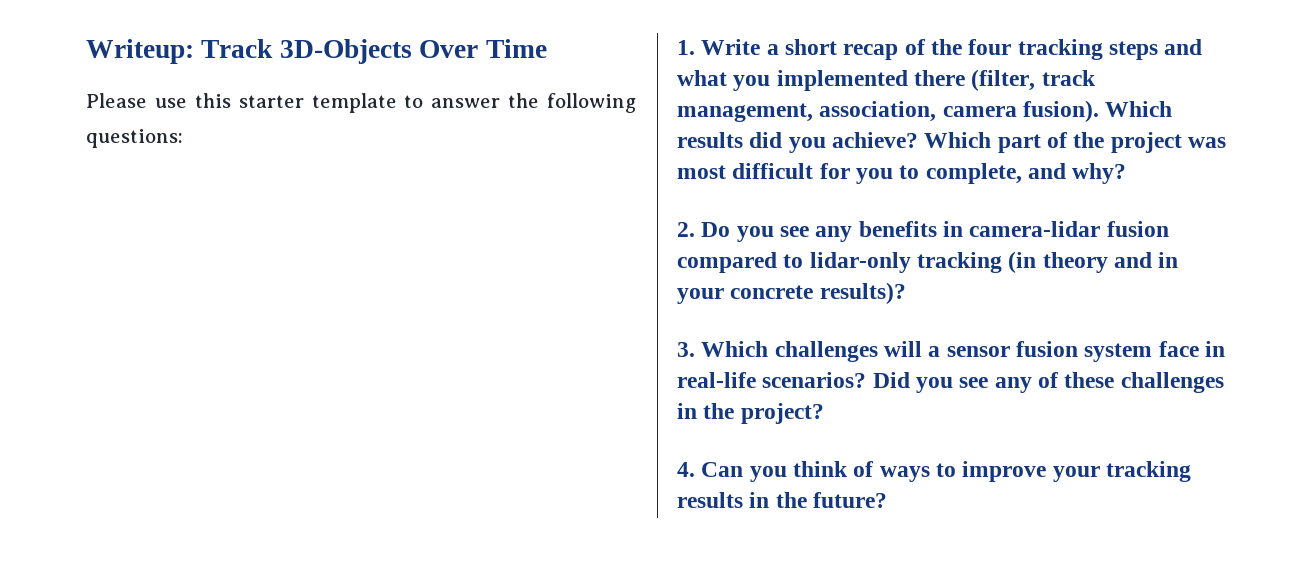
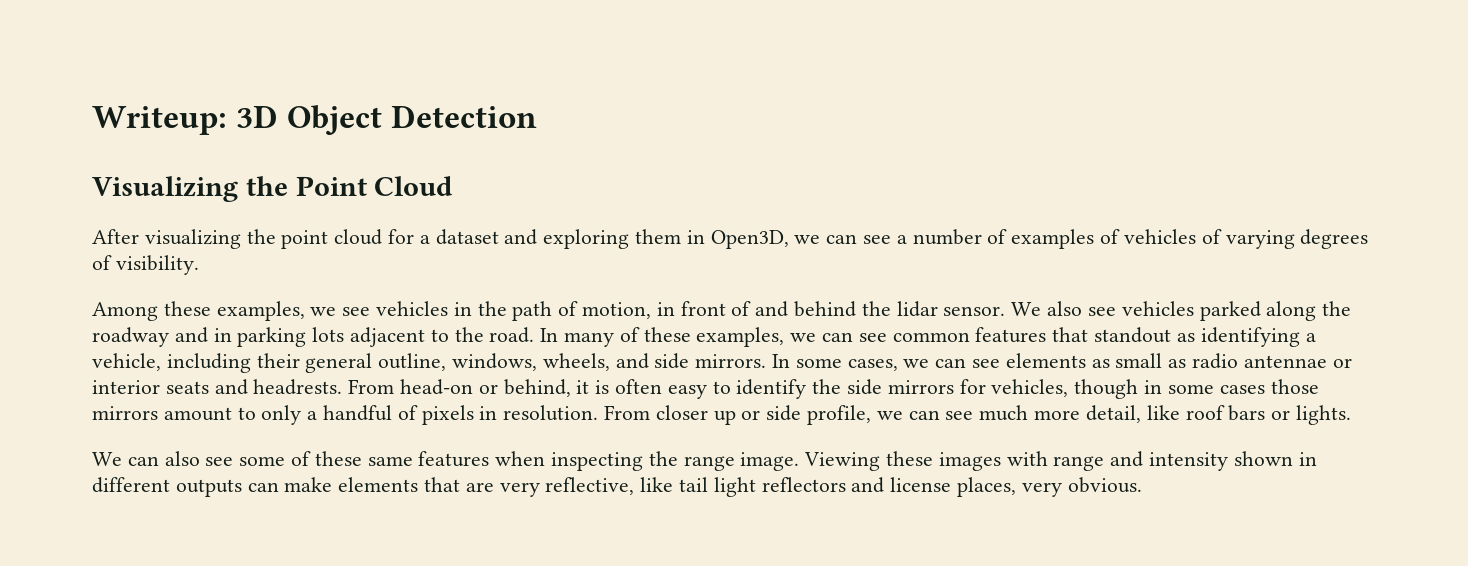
- Writeup: Track 3D-Objects Over Time
- Please use this starter template to answer the following questions:
- 1. Write a short recap of the four tracking steps and what you implemented there (filter, track management, association, camera fusion). Which results did you achieve? Which part of the project was most difficult for you to complete, and why?
- 2. Do you see any benefits in camera-lidar fusion compared to lidar-only tracking (in theory and in your concrete results)?
- 3. Which challenges will a sensor fusion system face in real-life scenarios? Did you see any of these challenges in the project?
- 4. Can you think of ways to improve your tracking results in the future?
+ Writeup: 3D Object Detection
+ Visualizing the Point Cloud
+ After visualizing the point cloud for a dataset and exploring them in Open3D, we can see a number of examples of vehicles of varying degrees of visibility.
+ Among these examples, we see vehicles in the path of motion, in front of and behind the lidar sensor. We also see vehicles parked along the roadway and in parking lots adjacent to the road. In many of these examples, we can see common features that standout as identifying a vehicle, including their general outline, windows, wheels, and side mirrors. In some cases, we can see elements as small as radio antennae or interior seats and headrests. From head-on or behind, it is often easy to identify the side mirrors for vehicles, though in some cases those mirrors amount to only a handful of pixels in resolution. From closer up or side profile, we can see much more detail, like roof bars or lights.
+ We can also see some of these same features when inspecting the range image. Viewing these images with range and intensity shown in different outputs can make elements that are very reflective, like tail light reflectors and license places, very obvious.

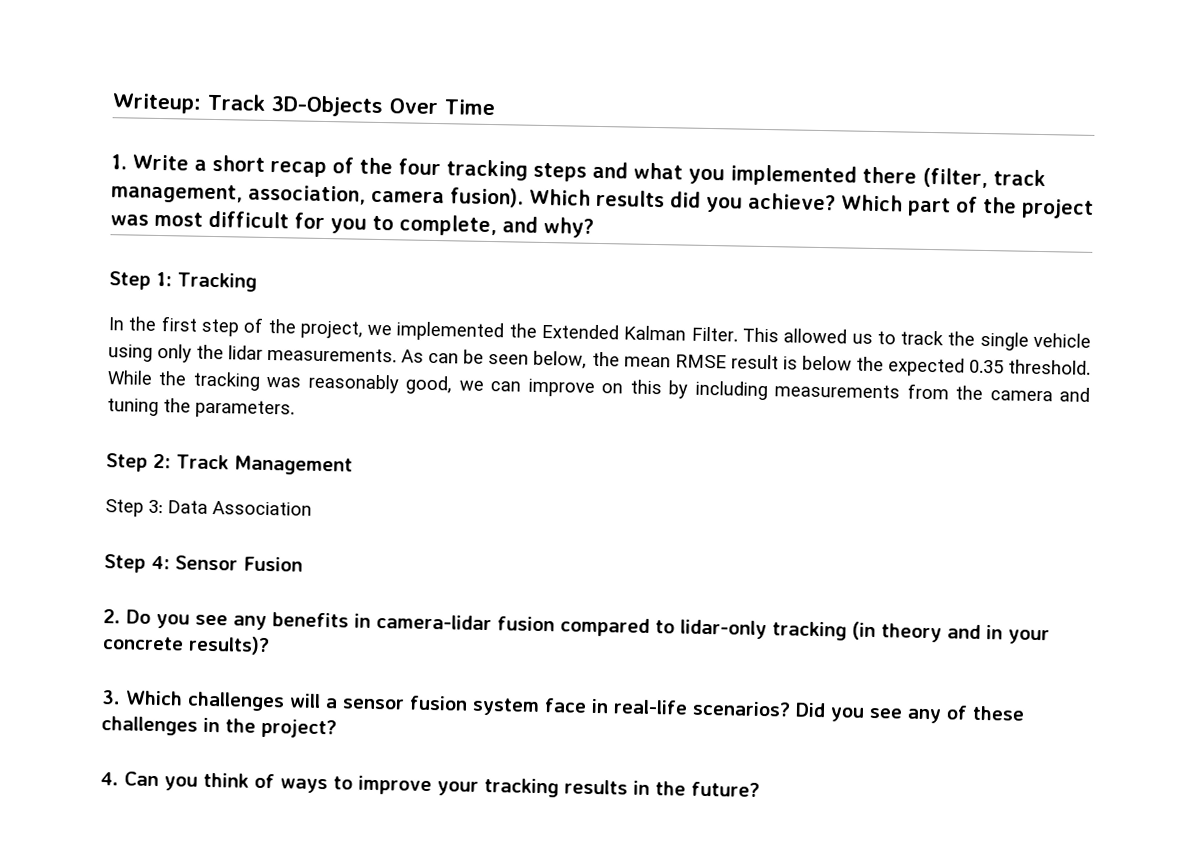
- Writeup: 3D Object Detection
- Visualizing the Point Cloud
- After visualizing the point cloud for a dataset and exploring them in Open3D, we can see a number of examples of vehicles of varying degrees of visibility.
- Among these examples, we see vehicles in the path of motion, in front of and behind the lidar sensor. We also see vehicles parked along the roadway and in parking lots adjacent to the road. In many of these examples, we can see common features that standout as identifying a vehicle, including their general outline, windows, wheels, and side mirrors. In some cases, we can see elements as small as radio antennae or interior seats and headrests. From head-on or behind, it is often easy to identify the side mirrors for vehicles, though in some cases those mirrors amount to only a handful of pixels in resolution. From closer up or side profile, we can see much more detail, like roof bars or lights.
- We can also see some of these same features when inspecting the range image. Viewing these images with range and intensity shown in different outputs can make elements that are very reflective, like tail light reflectors and license places, very obvious.
+ Writeup: Track 3D-Objects Over Time
+ 1. Write a short recap of the four tracking steps and what you implemented there (filter, track management, association, camera fusion). Which results did you achieve? Which part of the project was most difficult for you to complete, and why?
+ Step 1: Tracking
+ In the first step of the project, we implemented the Extended Kalman Filter. This allowed us to track the single vehicle using only the lidar measurements. As can be seen below, the mean RMSE result is below the expected 0.35 threshold. While the tracking was reasonably good, we can improve on this by including measurements from the camera and tuning the parameters.
+ Step 2: Track Management
+ Step 3: Data Association
+ Step 4: Sensor Fusion
+ 2. Do you see any benefits in camera-lidar fusion compared to lidar-only tracking (in theory and in your concrete results)?
+ 3. Which challenges will a sensor fusion system face in real-life scenarios? Did you see any of these challenges in the project?
+ 4. Can you think of ways to improve your tracking results in the future?

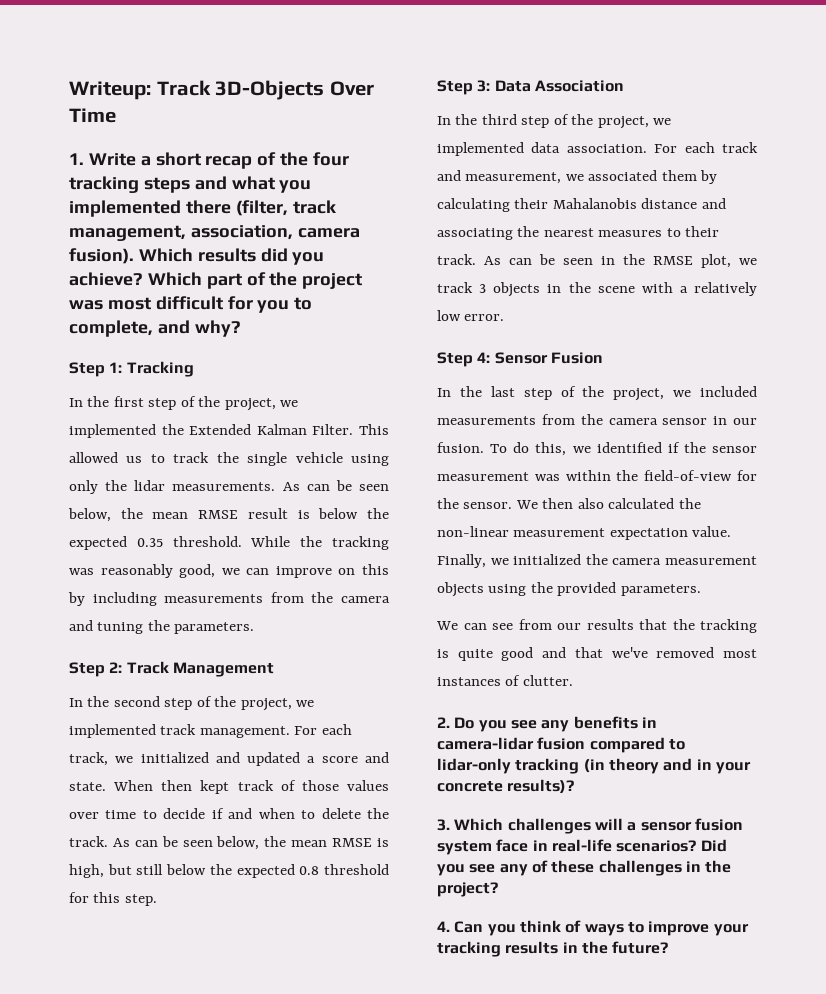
+ In the second step of the project, we implemented track management. For each track, we initialized and updated a score and state. When then kept track of those values over time to decide if and when to delete the track. As can be seen below, the mean RMSE is high, but still below the expected 0.8 threshold for this step.
  Step 3: Data Association
+ In the third step of the project, we implemented data association. For each track and measurement, we associated them by calculating their Mahalanobis distance and associating the nearest measures to their track. As can be seen in the RMSE plot, we track 3 objects in the scene with a relatively low error.
  Step 4: Sensor Fusion
+ In the last step of the project, we included measurements from the camera sensor in our fusion. To do this, we identified if the sensor measurement was within the field-of-view for the sensor. We then also calculated the non-linear measurement expectation value. Finally, we initialized the camera measurement objects using the provided parameters.
+ We can see from our results that the tracking is quite good and that we've removed most instances of clutter.

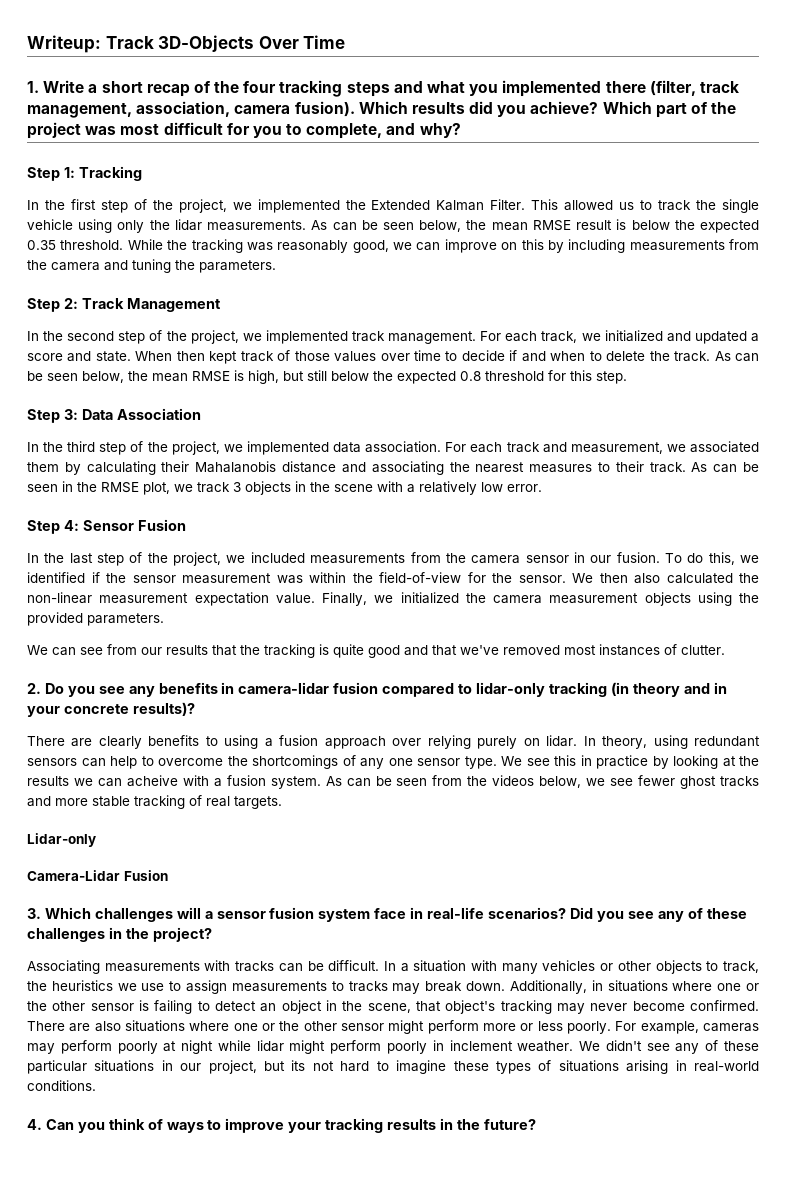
+ There are clearly benefits to using a fusion approach over relying purely on lidar. In theory, using redundant sensors can help to overcome the shortcomings of any one sensor type. We see this in practice by looking at the results we can acheive with a fusion system. As can be seen from the videos below, we see fewer ghost tracks and more stable tracking of real targets.
+ Lidar-only
+ Camera-Lidar Fusion
+ Associating measurements with tracks can be difficult. In a situation with many vehicles or other objects to track, the heuristics we use to assign measurements to tracks may break down. Additionally, in situations where one or the other sensor is failing to detect an object in the scene, that object's tracking may never become confirmed. There are also situations where one or the other sensor might perform more or less poorly. For example, cameras may perform poorly at night while lidar might perform poorly in inclement weather. We didn't see any of these particular situations in our project, but its not hard to imagine these types of situations arising in real-world conditions.

